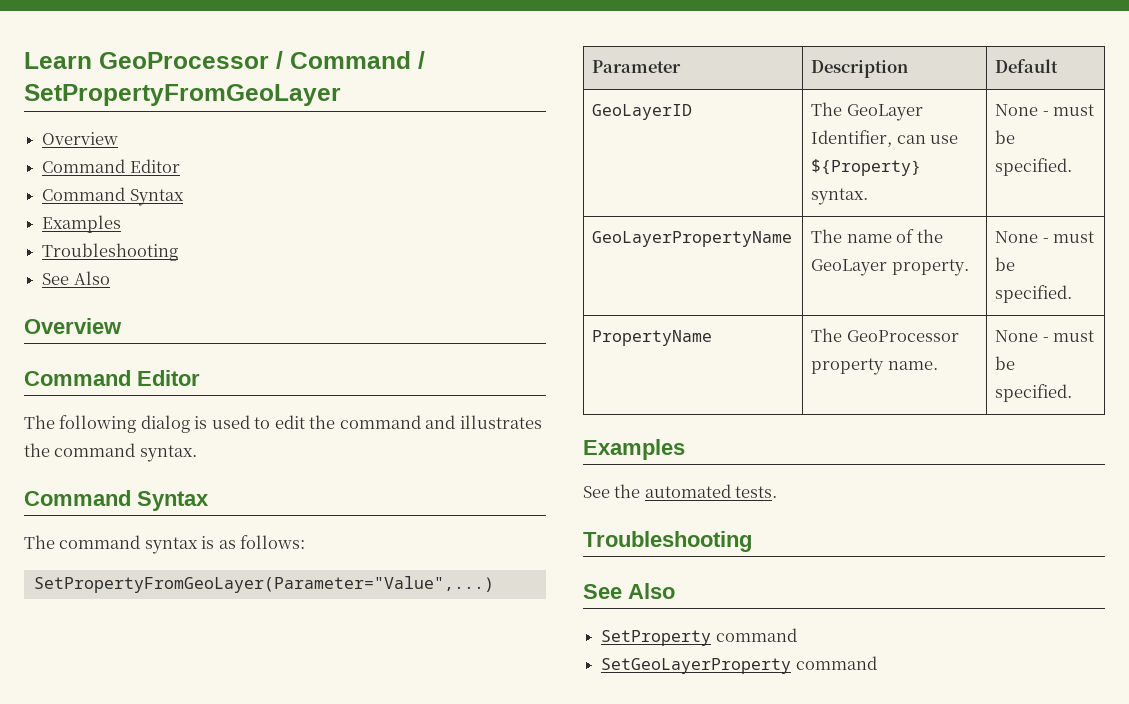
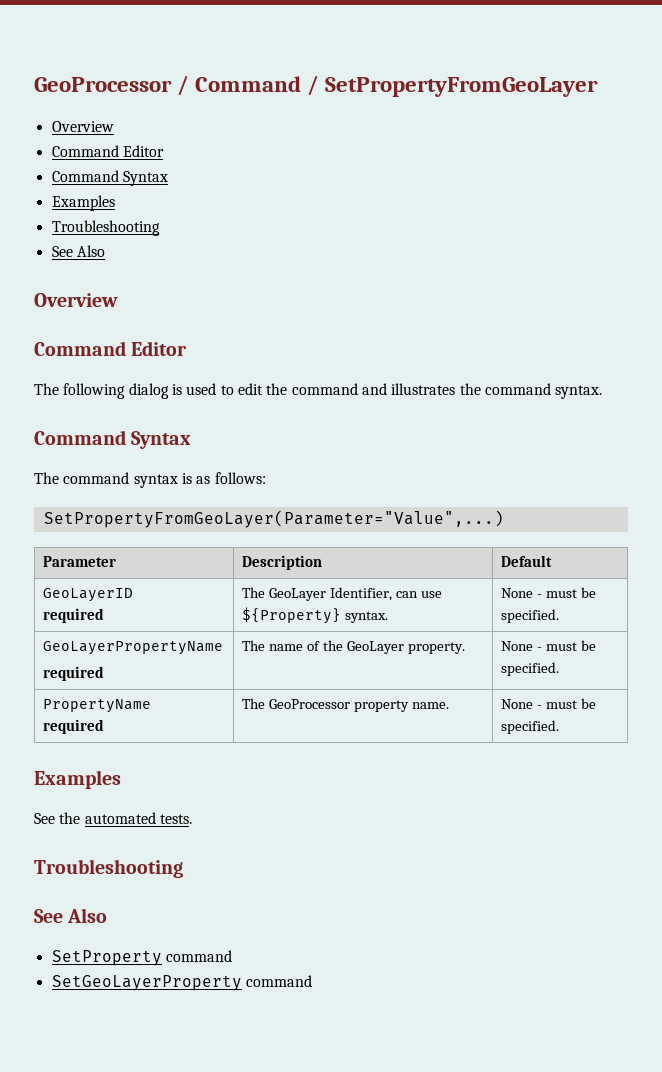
- Learn GeoProcessor / Command / SetPropertyFromGeoLayer
+ GeoProcessor / Command / SetPropertyFromGeoLayer
- GeoLayerID | The GeoLayer Identifier, can use ${Property} syntax. | None - must be specified.
+ GeoLayerID
+ required | The GeoLayer Identifier, can use ${Property} syntax. | None - must be specified.
- GeoLayerPropertyName | The name of the GeoLayer property. | None - must be specified.
+ GeoLayerPropertyName
+ required | The name of the GeoLayer property. | None - must be specified.
- PropertyName | The GeoProcessor property name. | None - must be specified.
+ PropertyName
+ required | The GeoProcessor property name. | None - must be specified.

